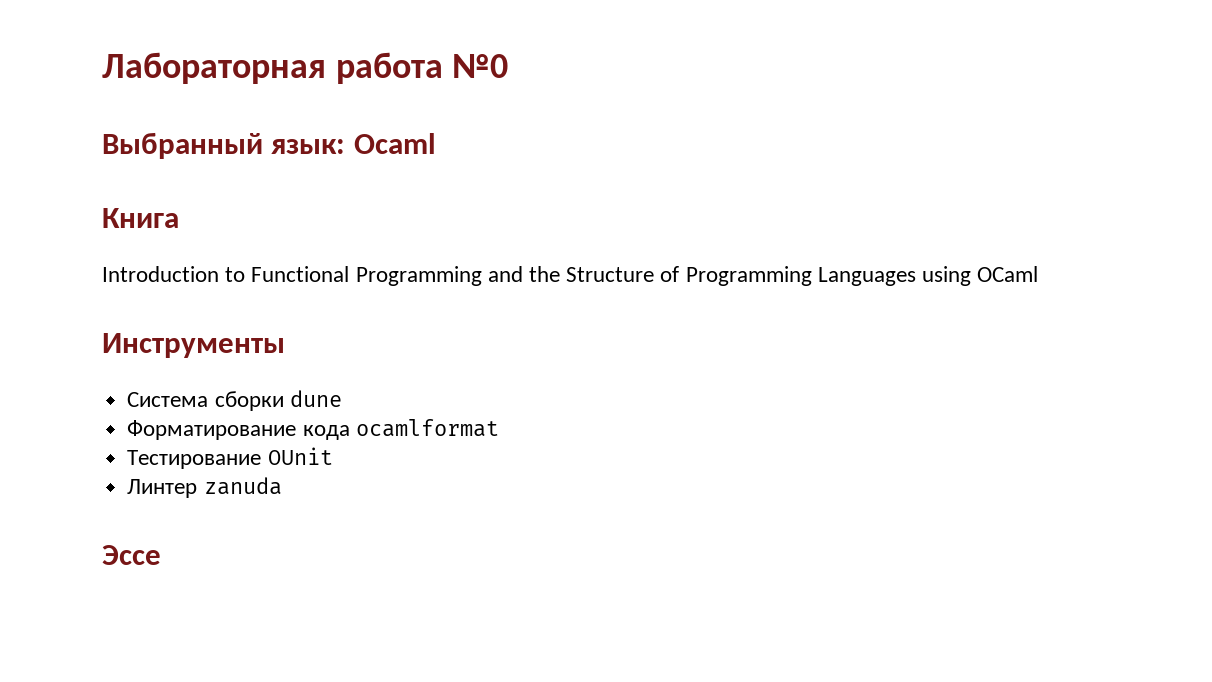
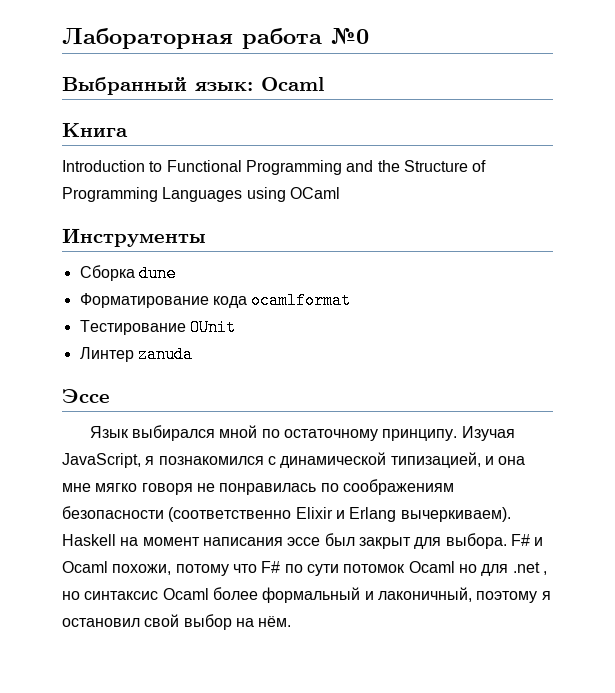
- Система сборки dune
+ Сборка dune
+ Язык выбирался мной по остаточному принципу. Изучая JavaScript, я познакомился с динамической типизацией, и она мне мягко говоря не понравилась по соображениям безопасности (соответственно Elixir и Erlang вычеркиваем). Haskell на момент написания эссе был закрыт для выбора. F# и Ocaml похожи, потому что F# по сути потомок Ocaml но для .net , но синтаксис Ocaml более формальный и лаконичный, поэтому я остановил свой выбор на нём.

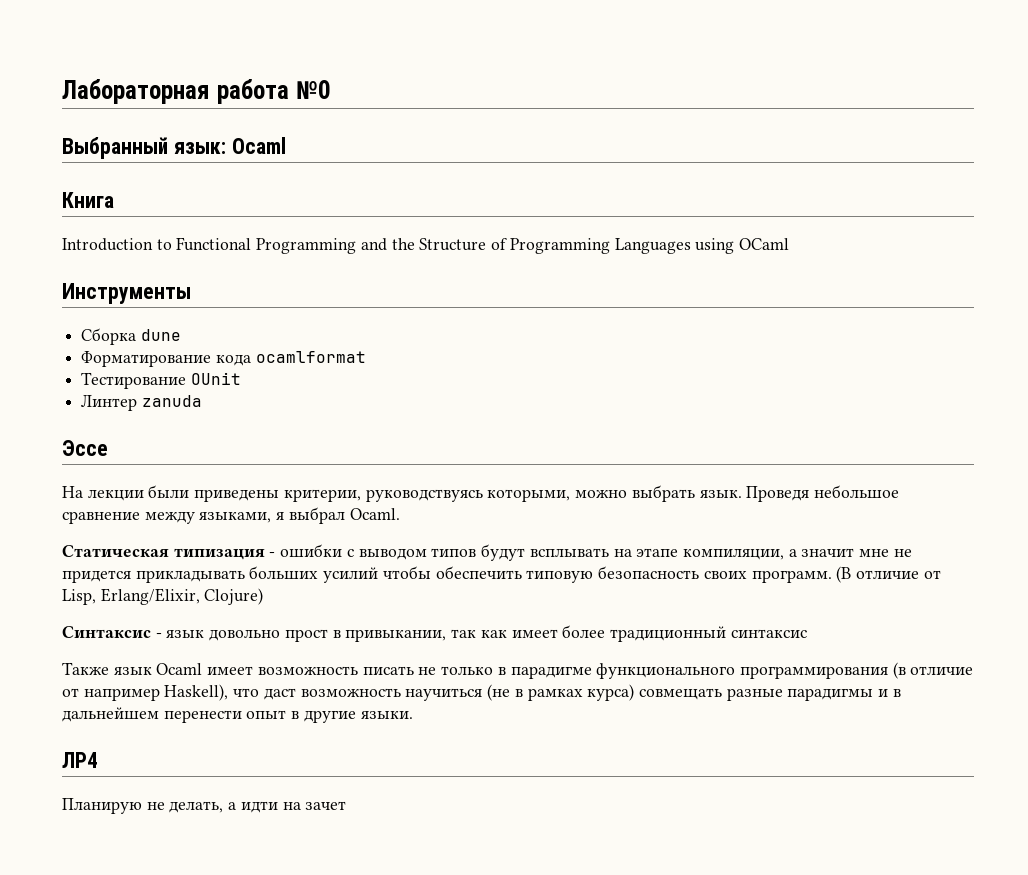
- Язык выбирался мной по остаточному принципу. Изучая JavaScript, я познакомился с динамической типизацией, и она мне мягко говоря не понравилась по соображениям безопасности (соответственно Elixir и Erlang вычеркиваем). Haskell на момент написания эссе был закрыт для выбора. F# и Ocaml похожи, потому что F# по сути потомок Ocaml но для .net , но синтаксис Ocaml более формальный и лаконичный, поэтому я остановил свой выбор на нём.
+ На лекции были приведены критерии, руководствуясь которыми, можно выбрать язык. Проведя небольшое сравнение между языками, я выбрал Ocaml.
+ Статическая типизация - ошибки с выводом типов будут всплывать на этапе компиляции, а значит мне не придется прикладывать больших усилий чтобы обеспечить типовую безопасность своих программ. (В отличие от Lisp, Erlang/Elixir, Clojure)
+ Синтаксис - язык довольно прост в привыкании, так как имеет более традиционный синтаксис
+ Также язык Ocaml имеет возможность писать не только в парадигме функционального программирования (в отличие от например Haskell), что даст возможность научиться (не в рамках курса) совмещать разные парадигмы и в дальнейшем перенести опыт в другие языки.
+ ЛР4
+ Планирую не делать, а идти на зачет

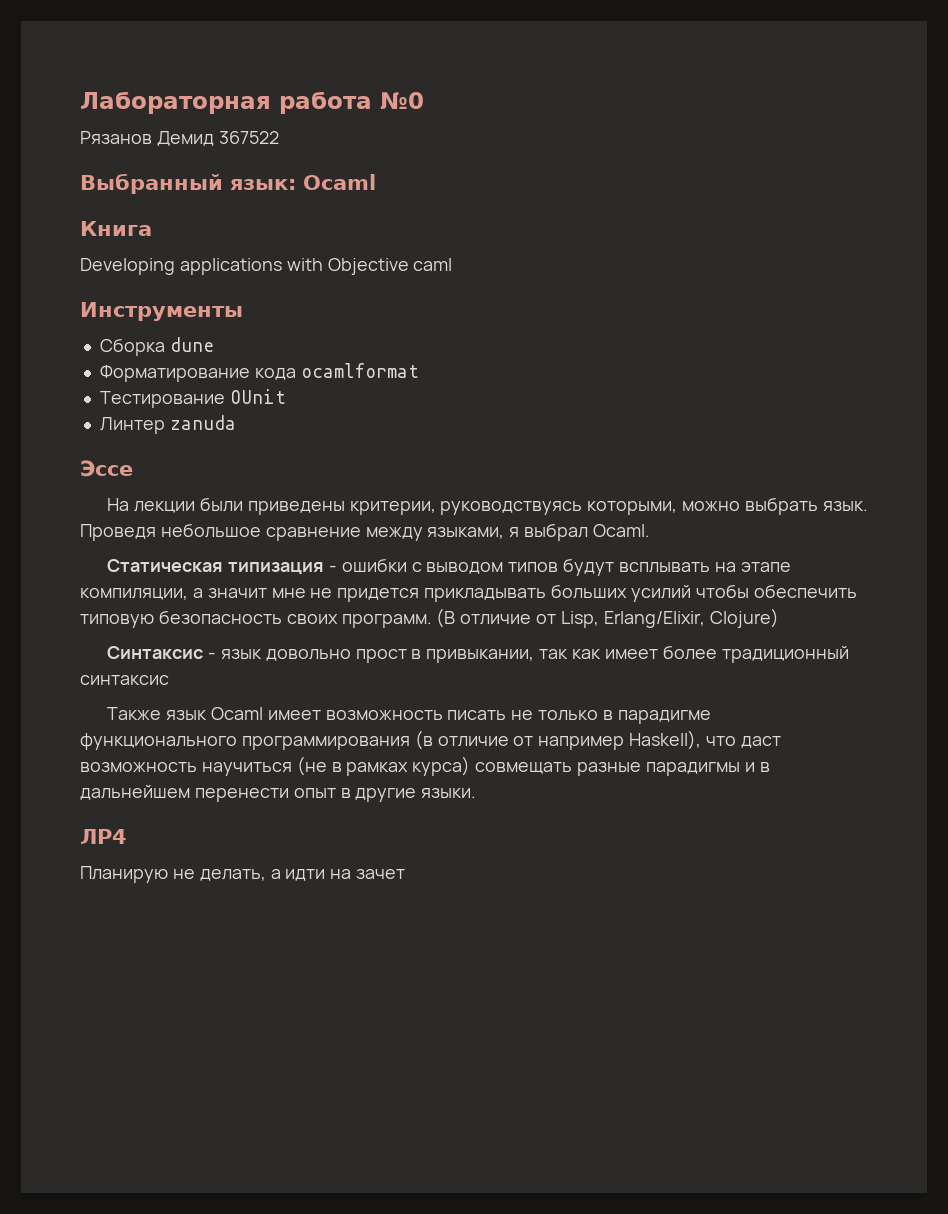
+ Рязанов Демид 367522
- Introduction to Functional Programming and the Structure of Programming Languages using OCaml
+ Developing applications with Objective caml

